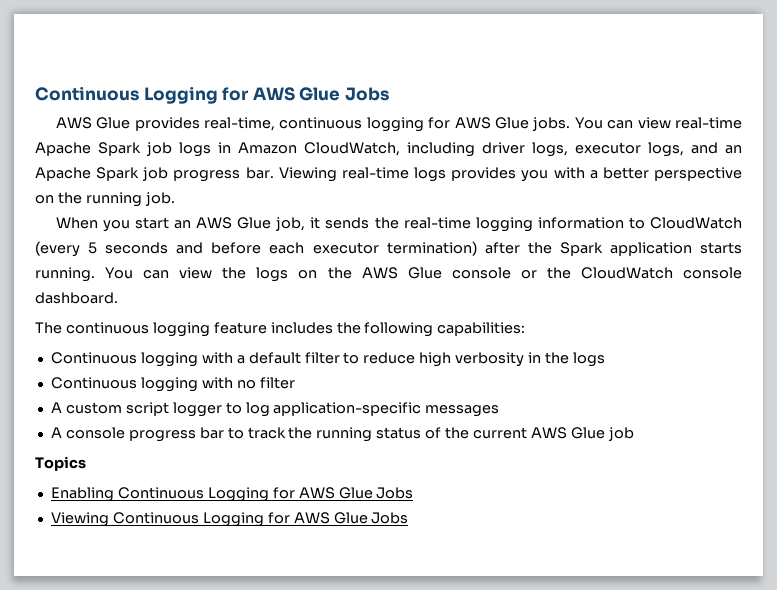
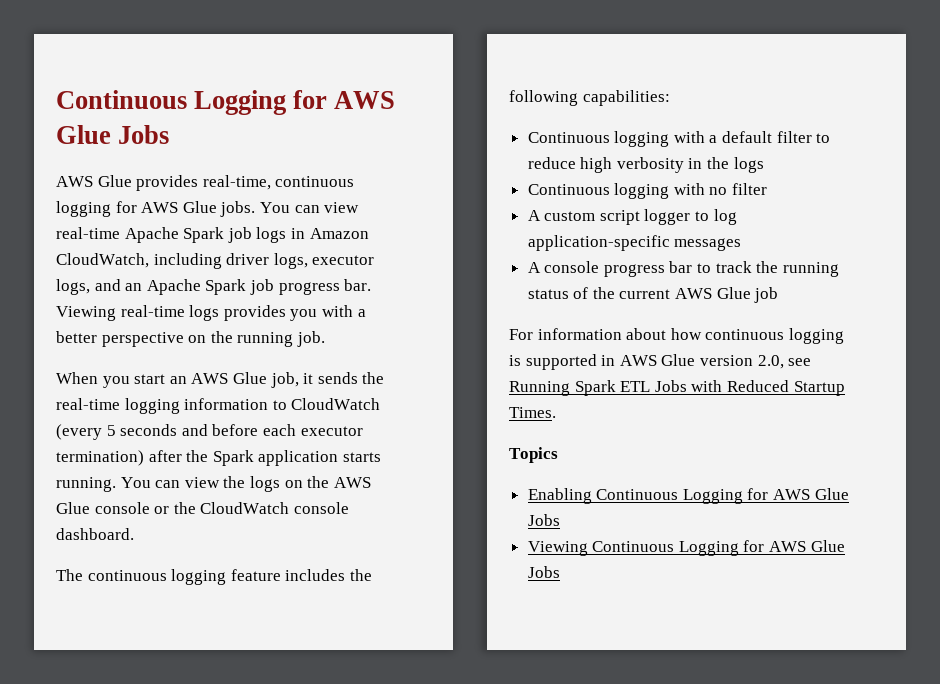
+ For information about how continuous logging is supported in AWS Glue version 2.0, see Running Spark ETL Jobs with Reduced Startup Times.

